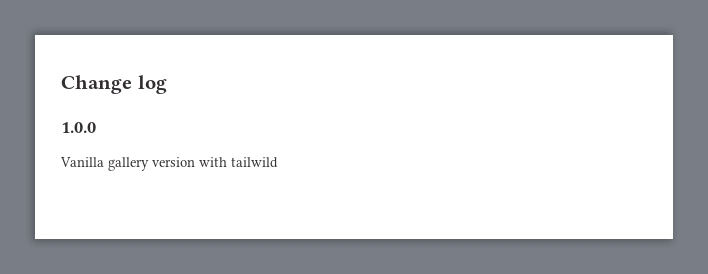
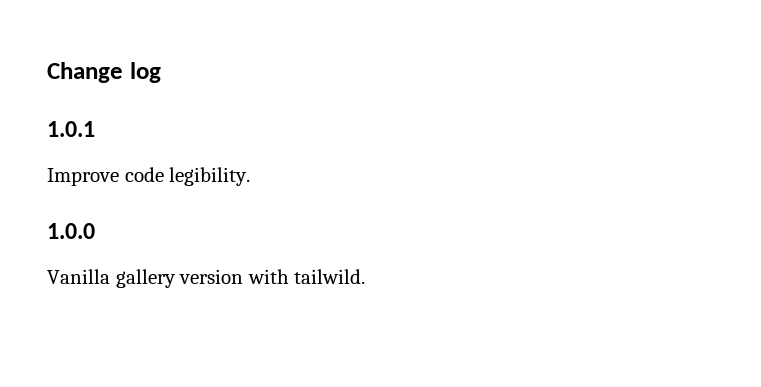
+ 1.0.1
+ Improve code legibility.
- Vanilla gallery version with tailwild
+ Vanilla gallery version with tailwild.

